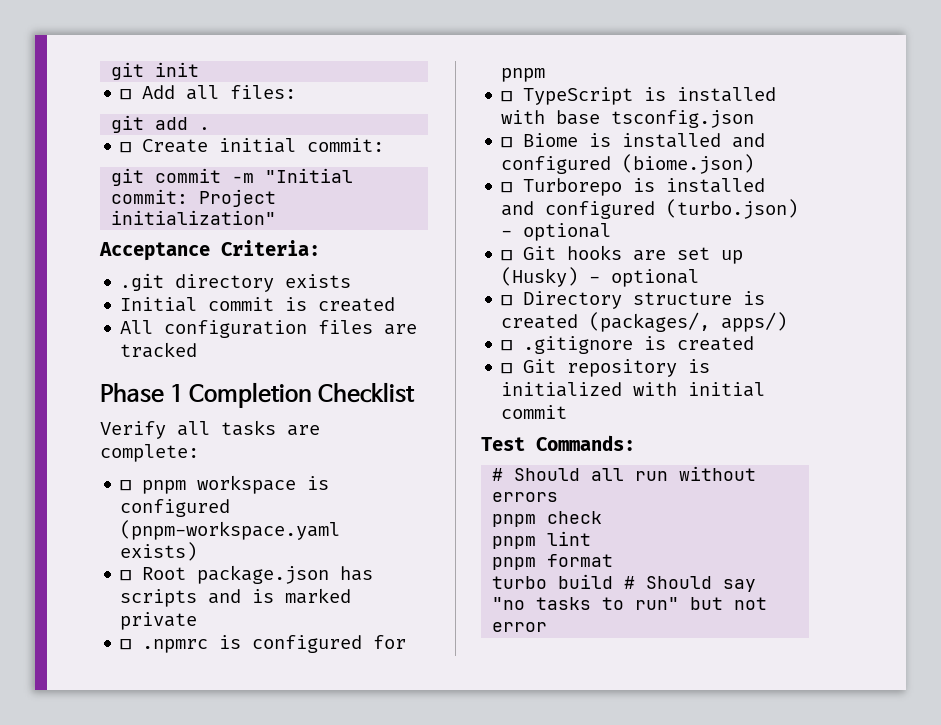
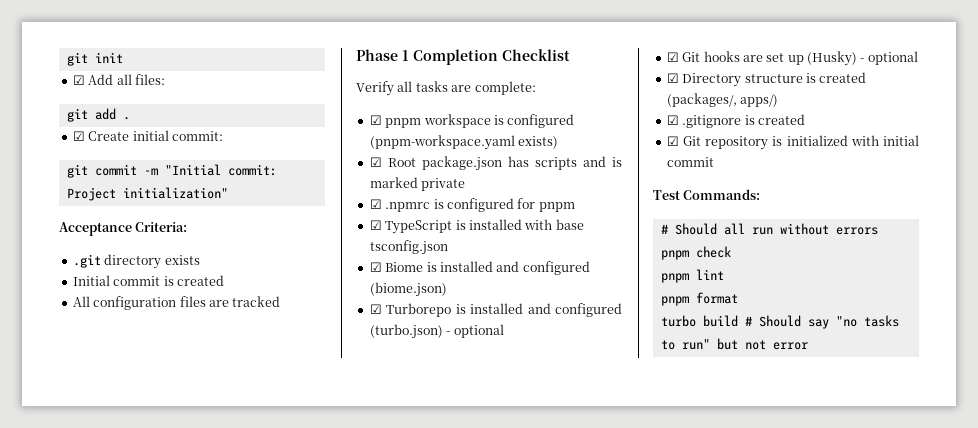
- ☐ Add all files:
+ ☑ Add all files:
- ☐ Create initial commit:
+ ☑ Create initial commit:
- ☐ pnpm workspace is configured (pnpm-workspace.yaml exists)
+ ☑ pnpm workspace is configured (pnpm-workspace.yaml exists)
- ☐ Root package.json has scripts and is marked private
+ ☑ Root package.json has scripts and is marked private
- ☐ .npmrc is configured for pnpm
+ ☑ .npmrc is configured for pnpm
- ☐ TypeScript is installed with base tsconfig.json
+ ☑ TypeScript is installed with base tsconfig.json
- ☐ Biome is installed and configured (biome.json)
+ ☑ Biome is installed and configured (biome.json)
- ☐ Turborepo is installed and configured (turbo.json) - optional
+ ☑ Turborepo is installed and configured (turbo.json) - optional
- ☐ Git hooks are set up (Husky) - optional
+ ☑ Git hooks are set up (Husky) - optional
- ☐ Directory structure is created (packages/, apps/)
+ ☑ Directory structure is created (packages/, apps/)
- ☐ .gitignore is created
+ ☑ .gitignore is created
- ☐ Git repository is initialized with initial commit
+ ☑ Git repository is initialized with initial commit

